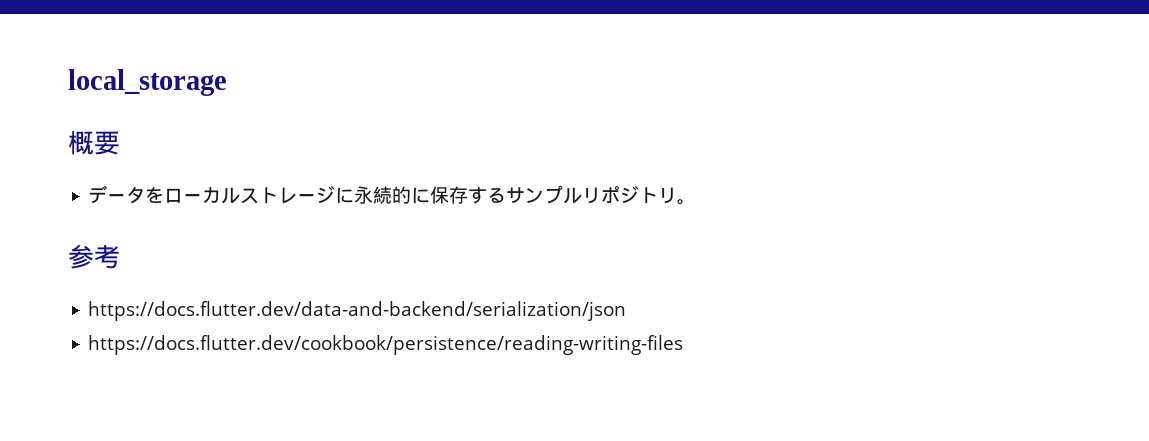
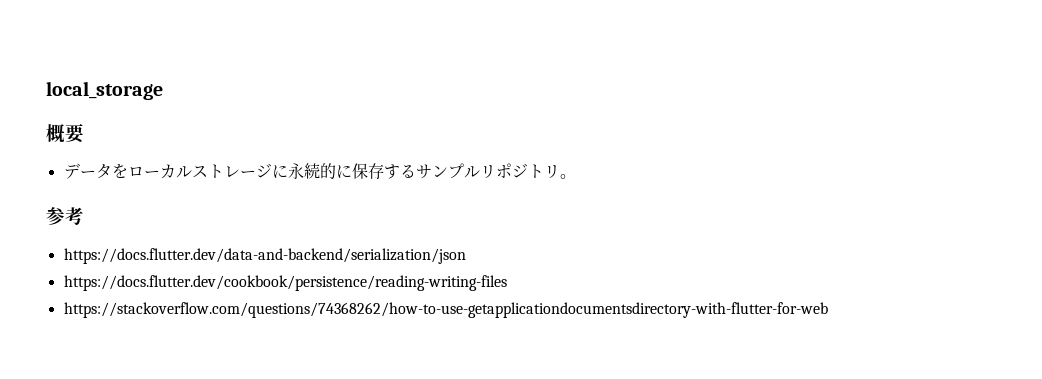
+ https://stackoverflow.com/questions/74368262/how-to-use-getapplicationdocumentsdirectory-with-flutter-for-web

